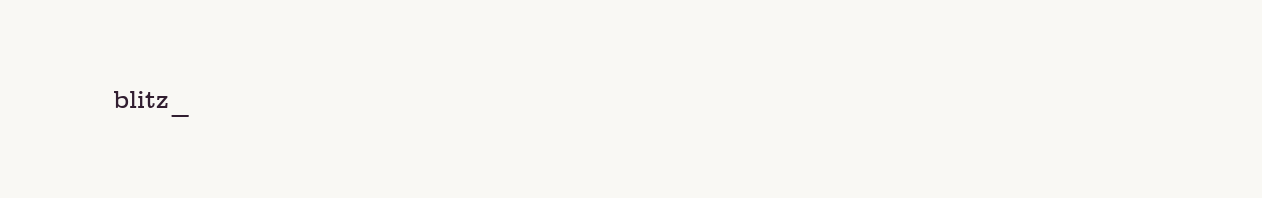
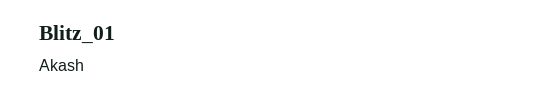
- blitz_
+ Blitz_01
+ Akash

